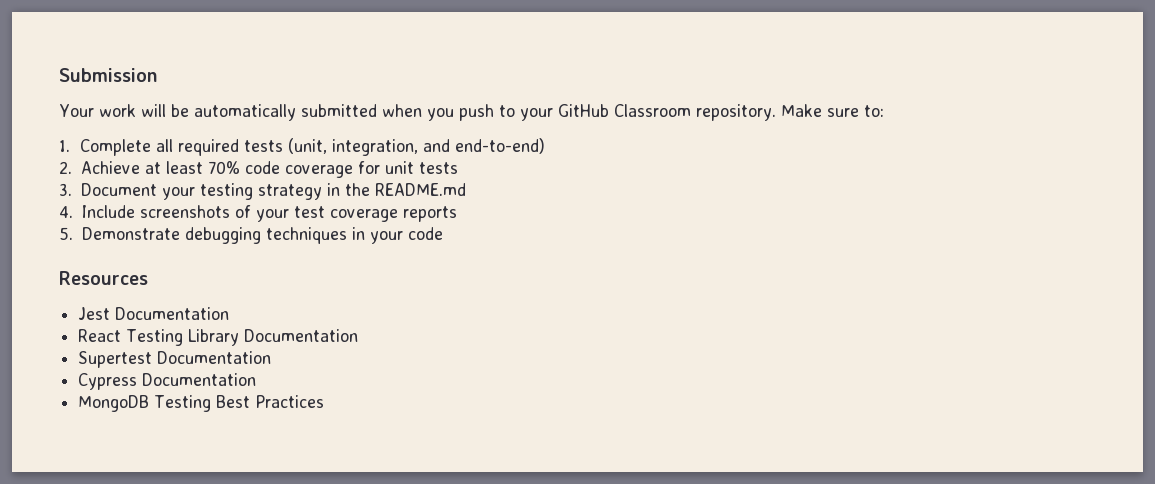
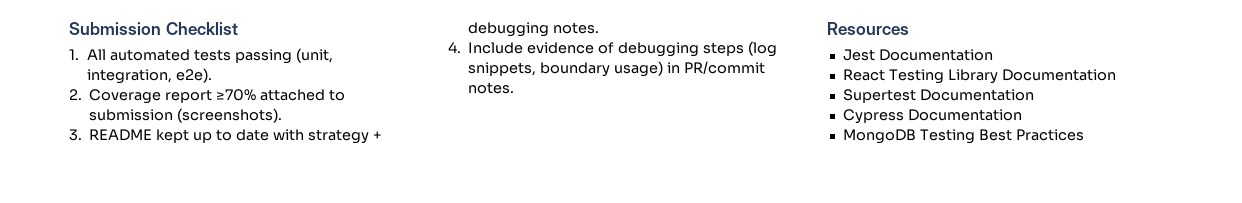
- Submission
- Your work will be automatically submitted when you push to your GitHub Classroom repository. Make sure to:
- 1. Complete all required tests (unit, integration, and end-to-end)
- 2. Achieve at least 70% code coverage for unit tests
- 3. Document your testing strategy in the README.md
- 4. Include screenshots of your test coverage reports
- 5. Demonstrate debugging techniques in your code
+ Submission Checklist
+ 1. All automated tests passing (unit, integration, e2e).
+ 2. Coverage report ≥70% attached to submission (screenshots).
+ 3. README kept up to date with strategy + debugging notes.
+ 4. Include evidence of debugging steps (log snippets, boundary usage) in PR/commit notes.

